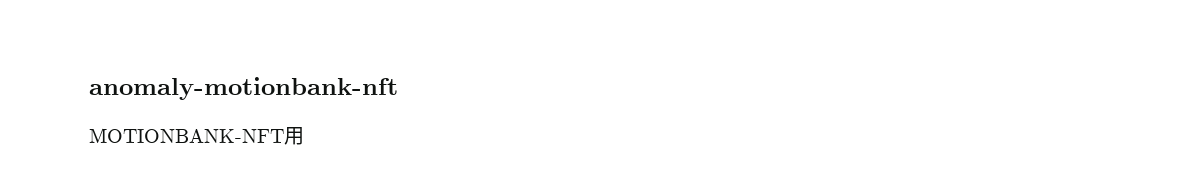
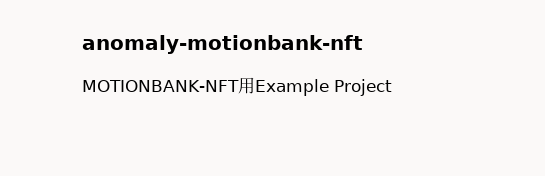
- MOTIONBANK-NFT用
+ MOTIONBANK-NFT用Example Project

